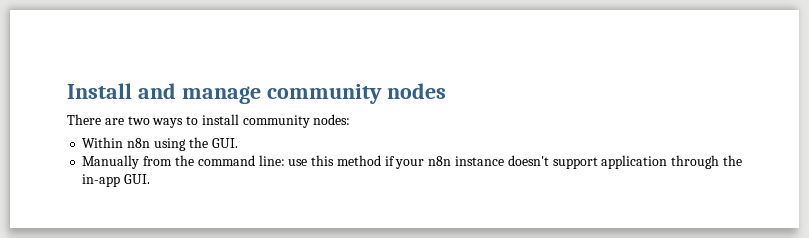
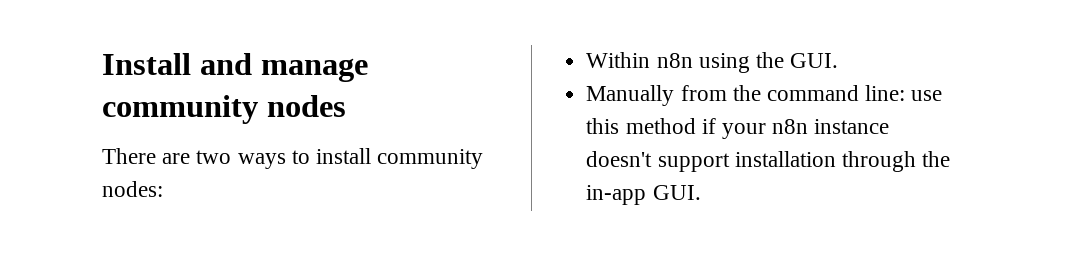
- Manually from the command line: use this method if your n8n instance doesn't support application through the in-app GUI.
+ Manually from the command line: use this method if your n8n instance doesn't support installation through the in-app GUI.

